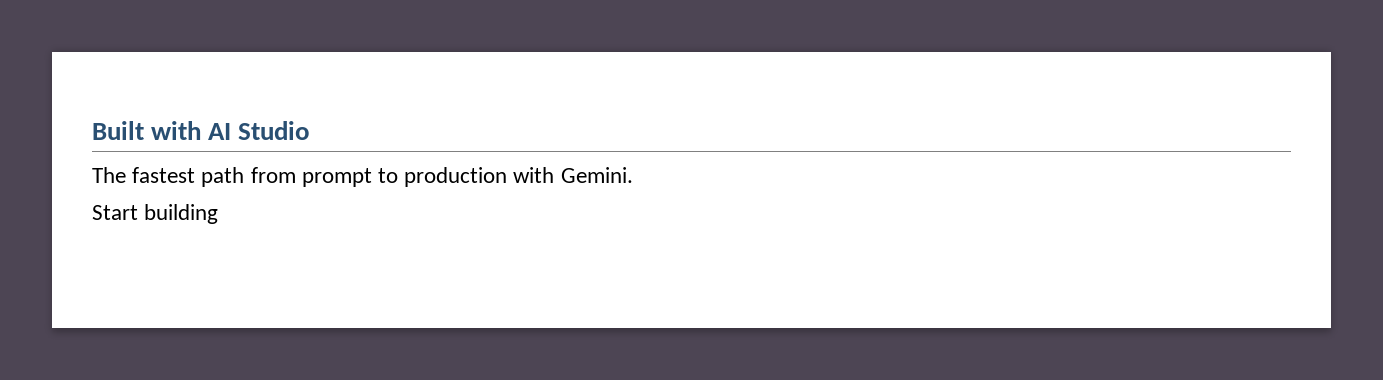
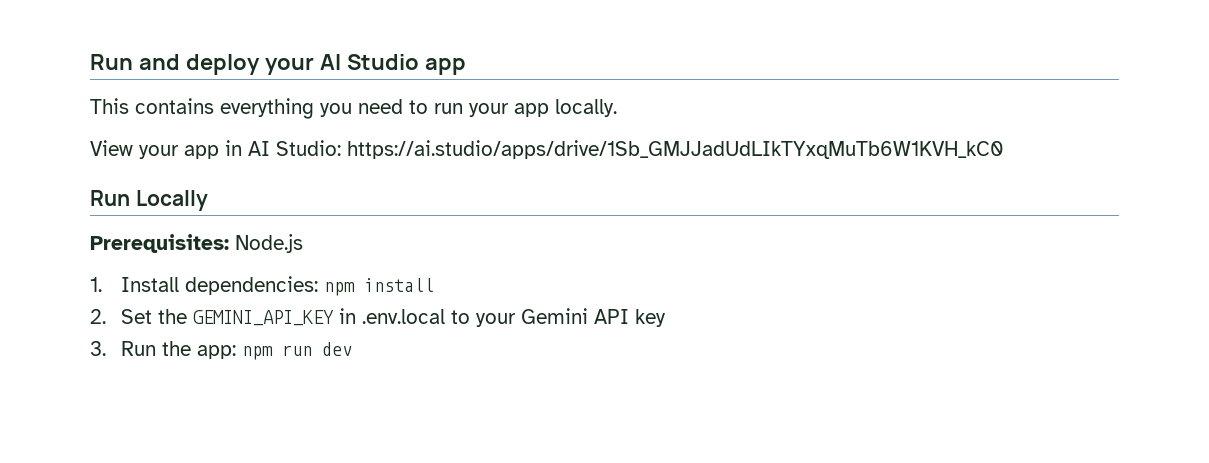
- Built with AI Studio
- The fastest path from prompt to production with Gemini.
- Start building
+ Run and deploy your AI Studio app
+ This contains everything you need to run your app locally.
+ View your app in AI Studio: https://ai.studio/apps/drive/1Sb_GMJJadUdLIkTYxqMuTb6W1KVH_kC0
+ Run Locally
+ Prerequisites: Node.js
+ 1. Install dependencies: npm install
+ 2. Set the GEMINI_API_KEY in .env.local to your Gemini API key
+ 3. Run the app: npm run dev

